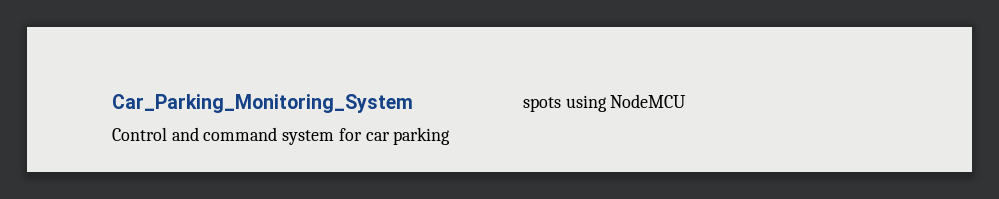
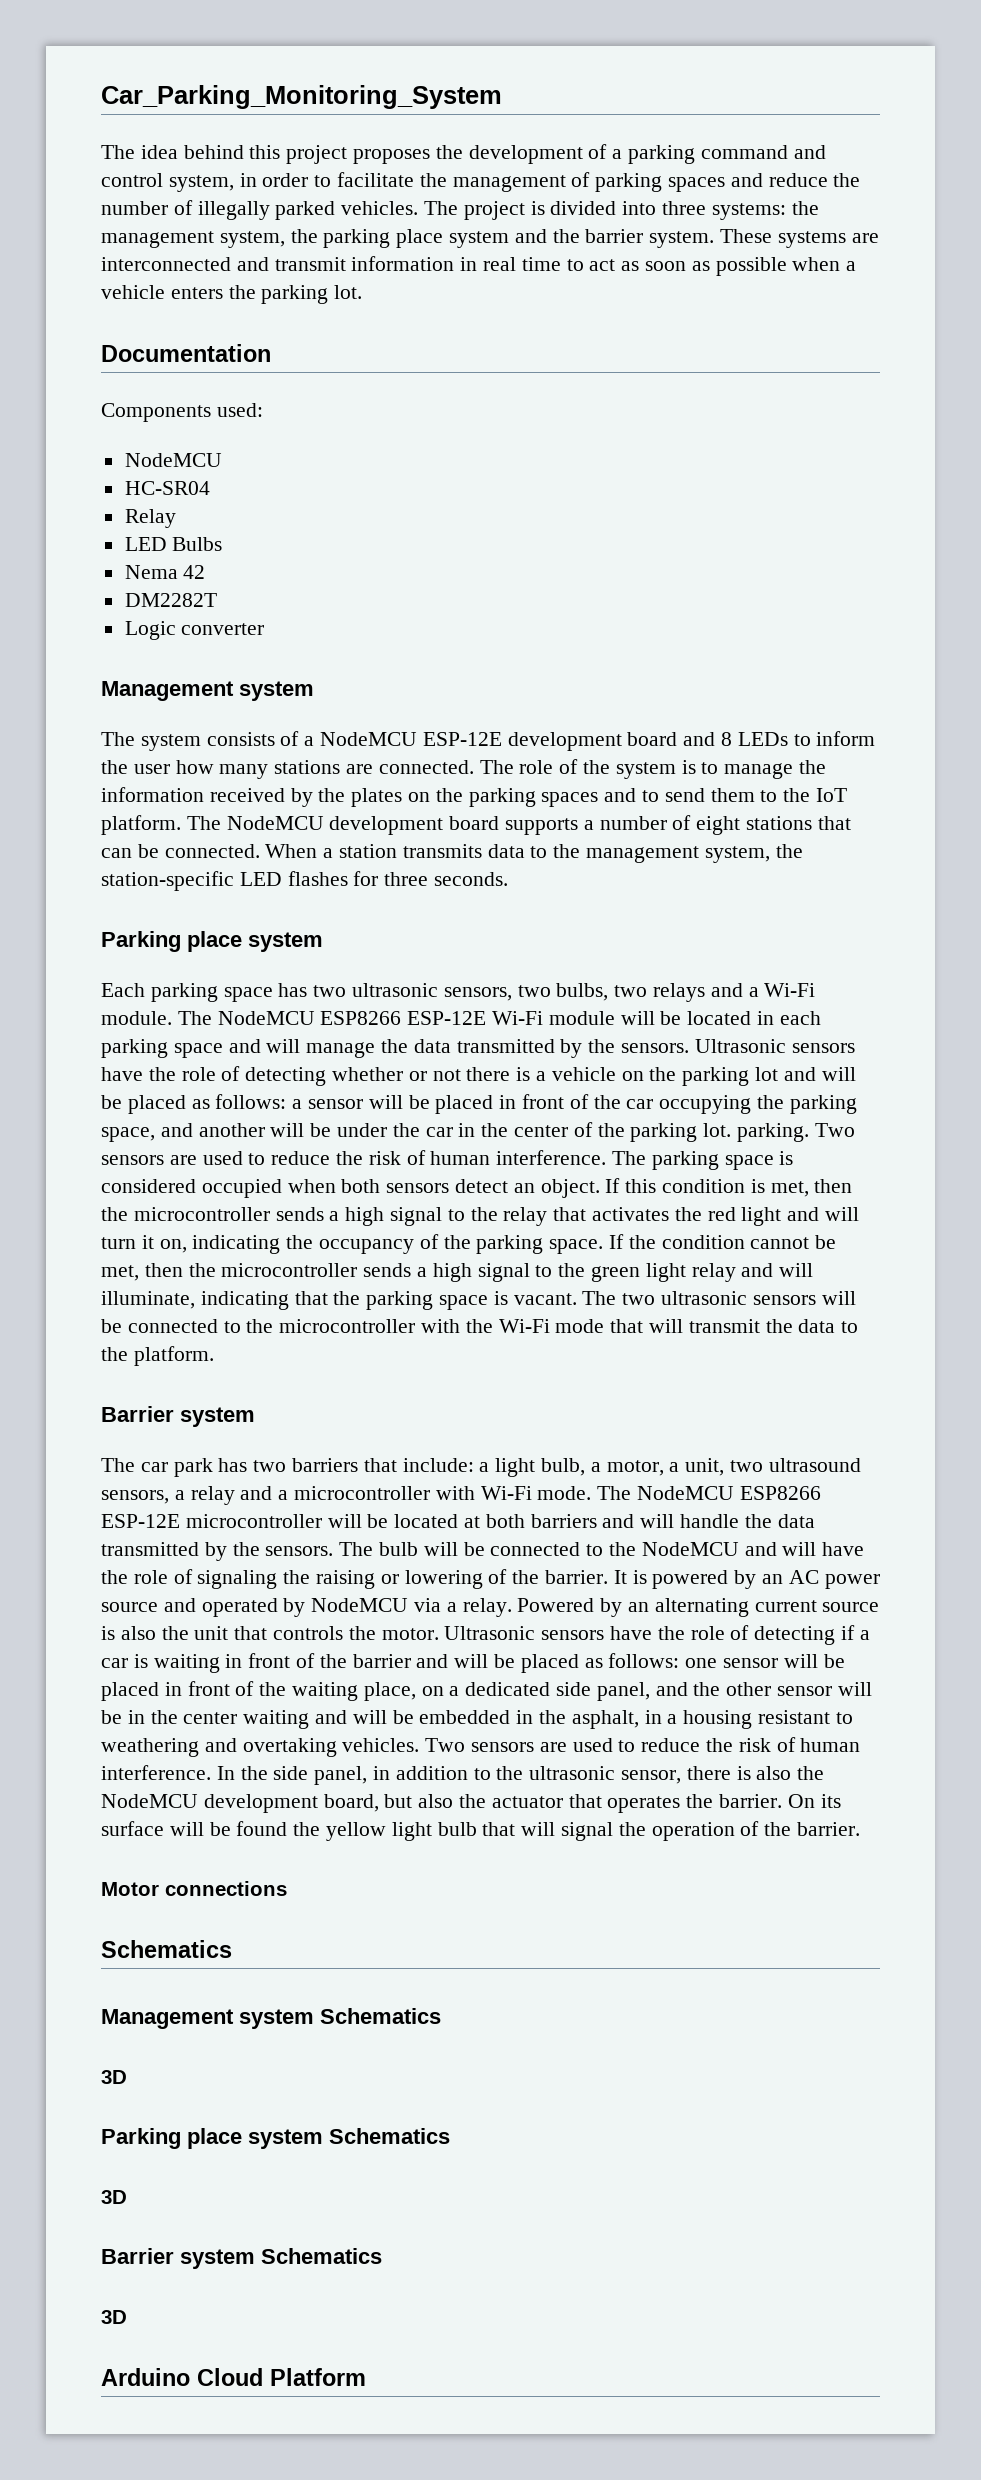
- Control and command system for car parking spots using NodeMCU
+ The idea behind this project proposes the development of a parking command and control system, in order to facilitate the management of parking spaces and reduce the number of illegally parked vehicles. The project is divided into three systems: the management system, the parking place system and the barrier system. These systems are interconnected and transmit information in real time to act as soon as possible when a vehicle enters the parking lot.
+ Documentation
+ Components used:
+ NodeMCU
+ HC-SR04
+ Relay
+ LED Bulbs
+ Nema 42
+ DM2282T
+ Logic converter
+ Management system
+ The system consists of a NodeMCU ESP-12E development board and 8 LEDs to inform the user how many stations are connected. The role of the system is to manage the information received by the plates on the parking spaces and to send them to the IoT platform. The NodeMCU development board supports a number of eight stations that can be connected. When a station transmits data to the management system, the station-specific LED flashes for three seconds.
+ Parking place system
+ Each parking space has two ultrasonic sensors, two bulbs, two relays and a Wi-Fi module. The NodeMCU ESP8266 ESP-12E Wi-Fi module will be located in each parking space and will manage the data transmitted by the sensors. Ultrasonic sensors have the role of detecting whether or not there is a vehicle on the parking lot and will be placed as follows: a sensor will be placed in front of the car occupying the parking space, and another will be under the car in the center of the parking lot. parking. Two sensors are used to reduce the risk of human interference. The parking space is considered occupied when both sensors detect an object. If this condition is met, then the microcontroller sends a high signal to the relay that activates the red light and will turn it on, indicating the occupancy of the parking space. If the condition cannot be met, then the microcontroller sends a high signal to the green light relay and will illuminate, indicating that the parking space is vacant. The two ultrasonic sensors will be connected to the microcontroller with the Wi-Fi mode that will transmit the data to the platform.
+ Barrier system
+ The car park has two barriers that include: a light bulb, a motor, a unit, two ultrasound sensors, a relay and a microcontroller with Wi-Fi mode. The NodeMCU ESP8266 ESP-12E microcontroller will be located at both barriers and will handle the data transmitted by the sensors. The bulb will be connected to the NodeMCU and will have the role of signaling the raising or lowering of the barrier. It is powered by an AC power source and operated by NodeMCU via a relay. Powered by an alternating current source is also the unit that controls the motor. Ultrasonic sensors have the role of detecting if a car is waiting in front of the barrier and will be placed as follows: one sensor will be placed in front of the waiting place, on a dedicated side panel, and the other sensor will be in the center waiting and will be embedded in the asphalt, in a housing resistant to weathering and overtaking vehicles. Two sensors are used to reduce the risk of human interference. In the side panel, in addition to the ultrasonic sensor, there is also the NodeMCU development board, but also the actuator that operates the barrier. On its surface will be found the yellow light bulb that will signal the operation of the barrier.
+ Motor connections
+ Schematics
+ Management system Schematics
+ 3D
+ Parking place system Schematics
+ 3D
+ Barrier system Schematics
+ 3D
+ Arduino Cloud Platform

